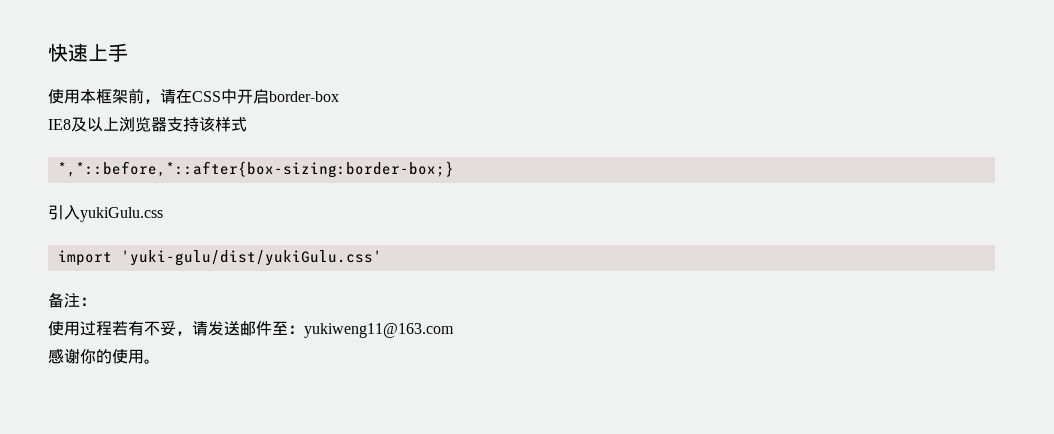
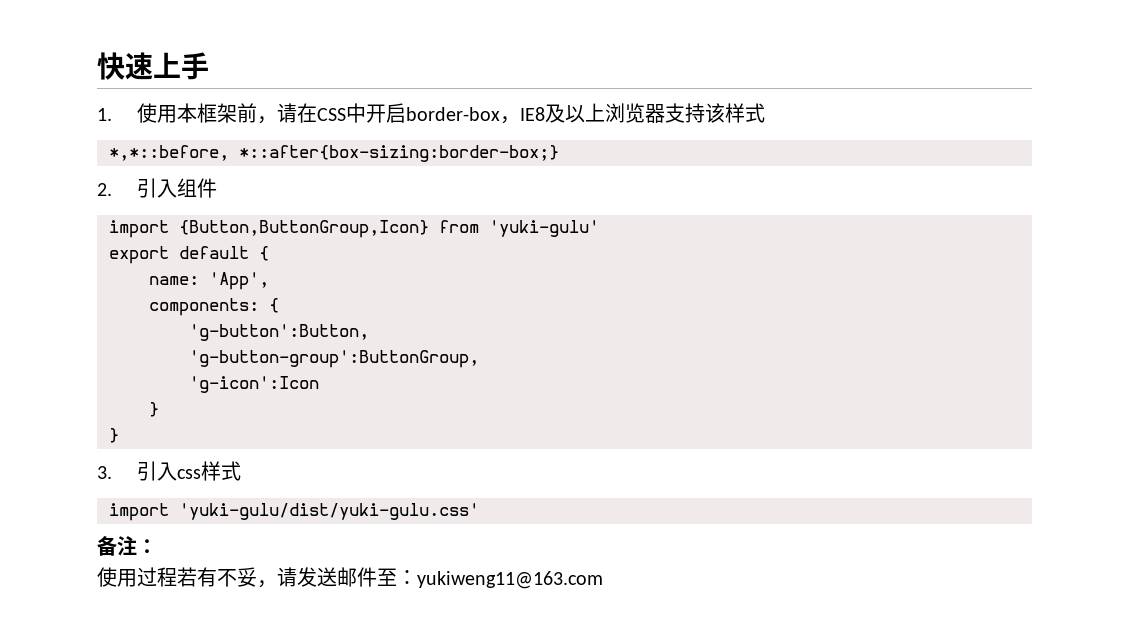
- 使用本框架前，请在CSS中开启border-box
- IE8及以上浏览器支持该样式
+ 1.使用本框架前，请在CSS中开启border-box，IE8及以上浏览器支持该样式
- *,*::before,*::after{box-sizing:border-box;}
- 引入yukiGulu.css
- import 'yuki-gulu/dist/yukiGulu.css'
+ *,*::before, *::after{box-sizing:border-box;}
+ 2.引入组件
+ import {Button,ButtonGroup,Icon} from 'yuki-gulu'
+ export default {
+ name: 'App',
+ components: {
+ 'g-button':Button,
+ 'g-button-group':ButtonGroup,
+ 'g-icon':Icon
+ }
+ }
+ 3.引入css样式
+ import 'yuki-gulu/dist/yuki-gulu.css'
- 感谢你的使用。

